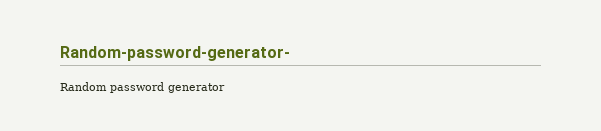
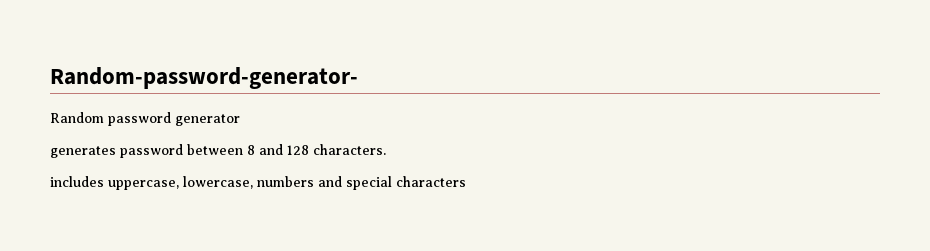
+ generates password between 8 and 128 characters.
+ includes uppercase, lowercase, numbers and special characters

